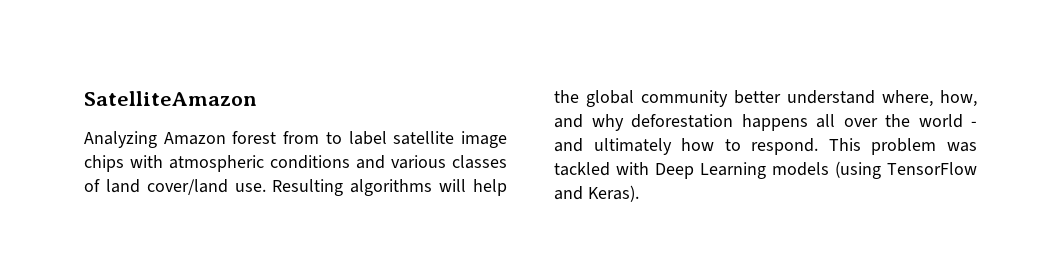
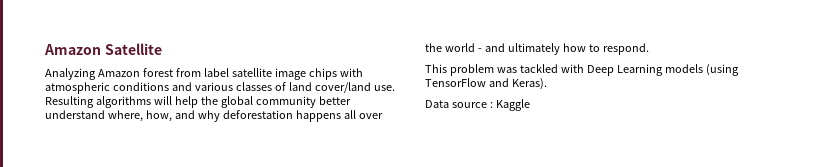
- SatelliteAmazon
+ Amazon Satellite
- Analyzing Amazon forest from to label satellite image chips with atmospheric conditions and various classes of land cover/land use.
+ Analyzing Amazon forest from label satellite image chips with atmospheric conditions and various classes of land cover/land use.
- Resulting algorithms will help the global community better understand where, how, and why deforestation happens all over the world - and ultimately how to respond. This problem was tackled with Deep Learning models (using TensorFlow and Keras).
+ Resulting algorithms will help the global community better understand where, how, and why deforestation happens all over the world - and ultimately how to respond.
+ This problem was tackled with Deep Learning models (using TensorFlow and Keras).
+ Data source : Kaggle

